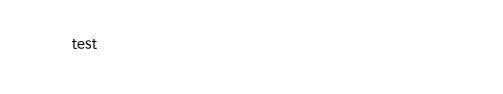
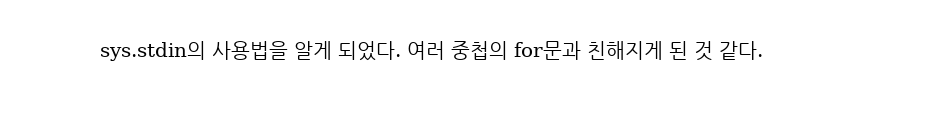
- test
+ sys.stdin의 사용법을 알게 되었다. 여러 중첩의 for문과 친해지게 된 것 같다.

